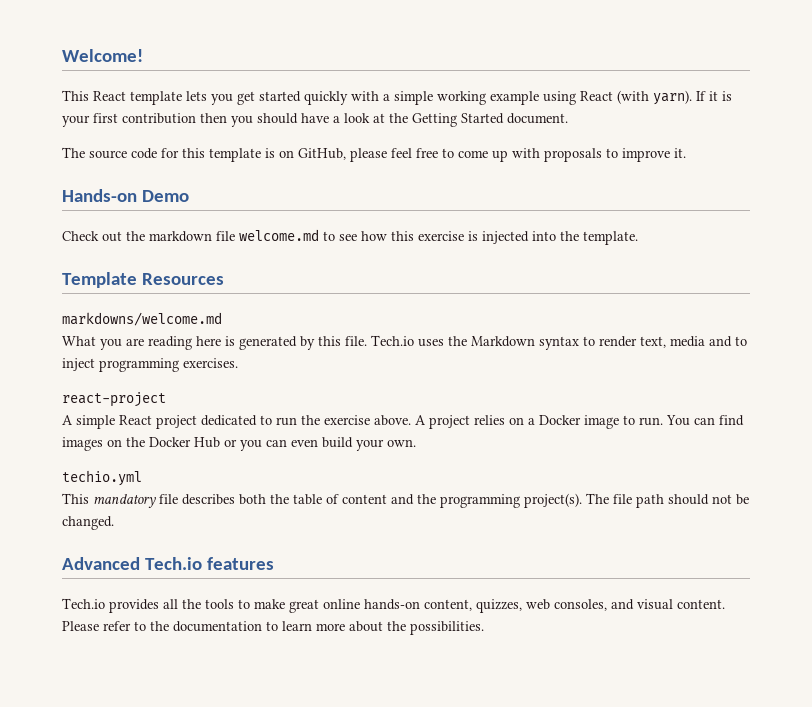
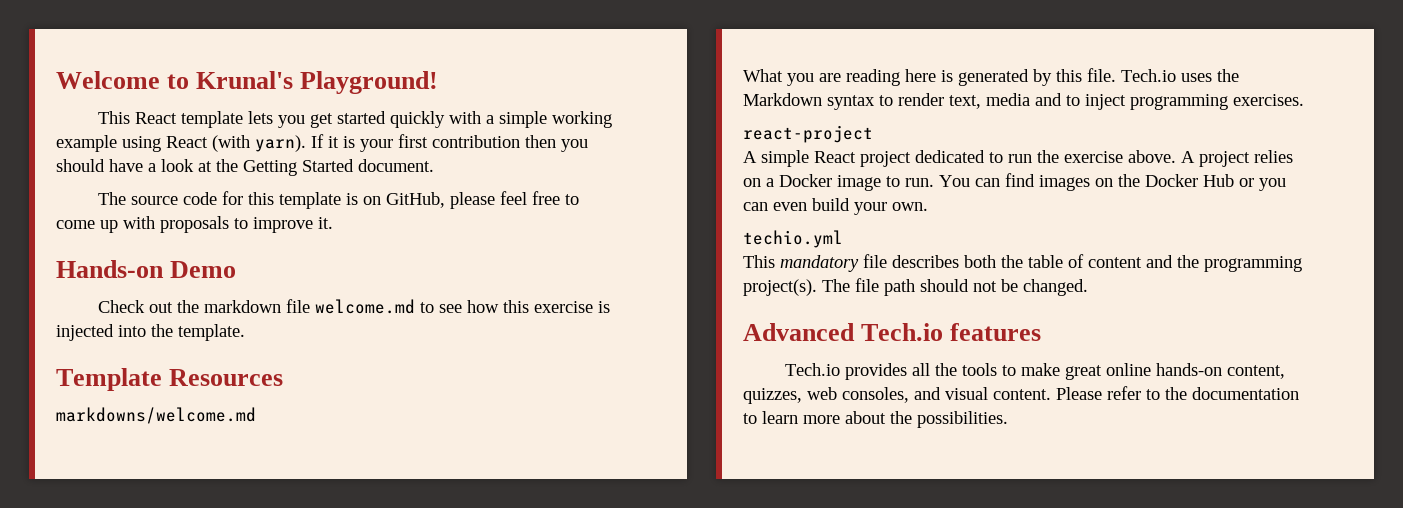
- Welcome!
+ Welcome to Krunal's Playground!

